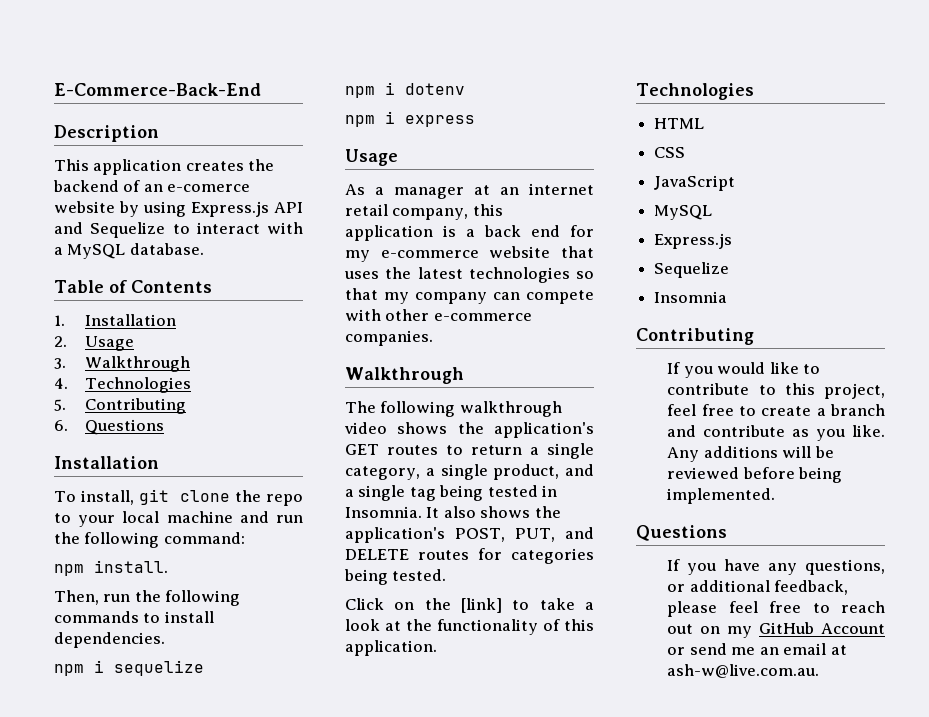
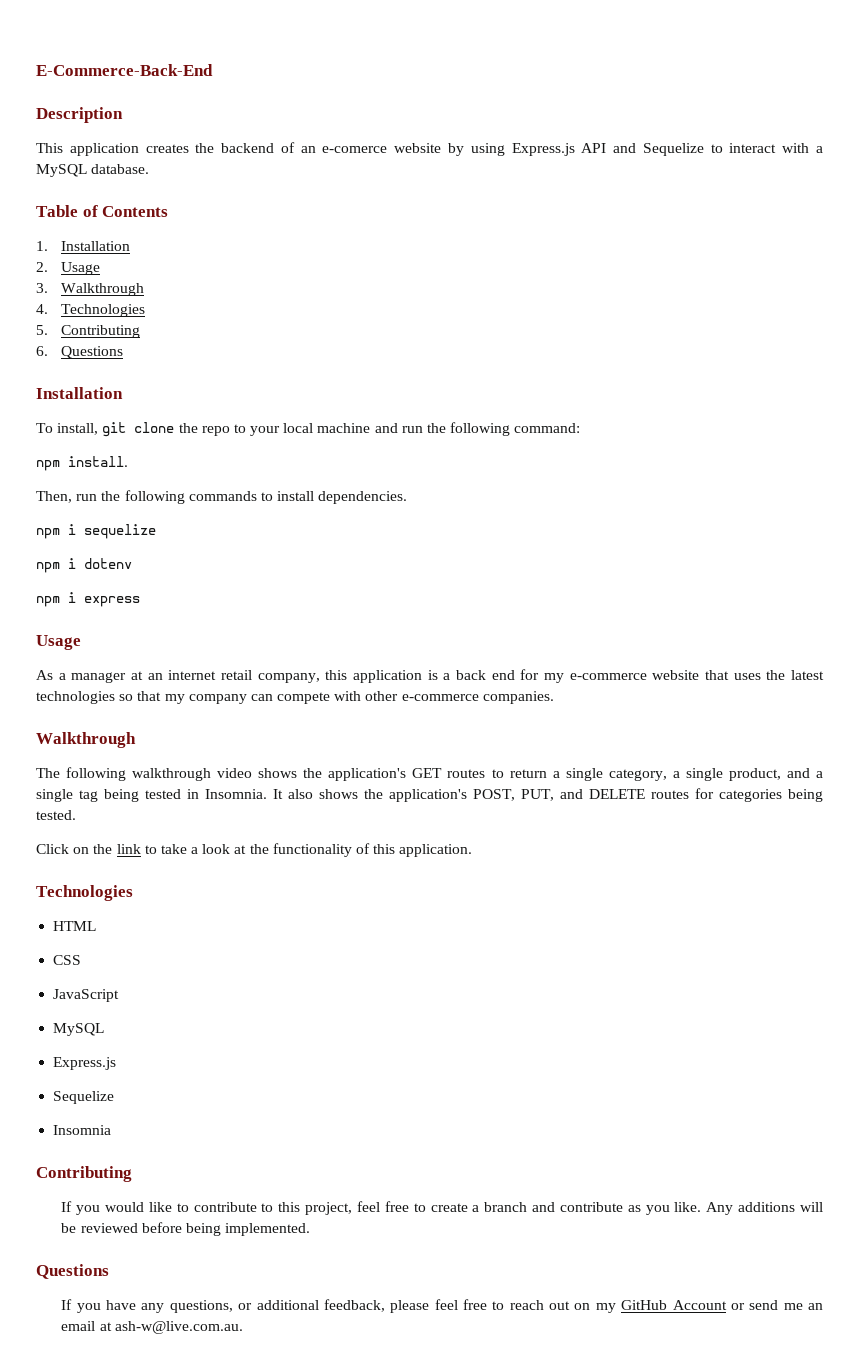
- Click on the [link] to take a look at the functionality of this application.
+ Click on the link to take a look at the functionality of this application.

